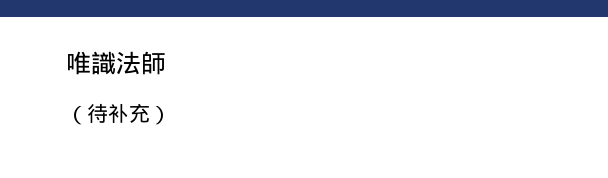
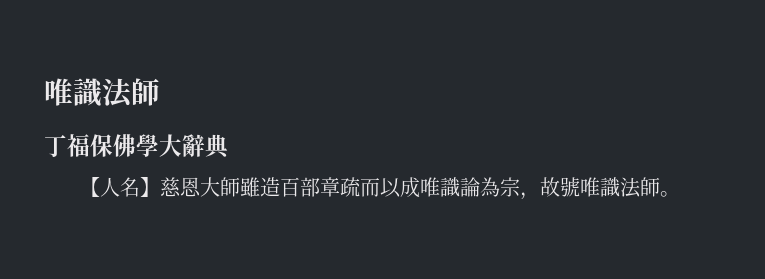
- （待补充）
+ 丁福保佛學大辭典
+ 【人名】慈恩大師雖造百部章疏而以成唯識論為宗，故號唯識法師。

